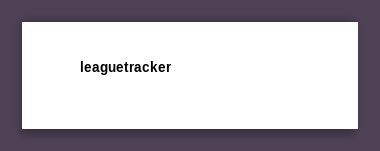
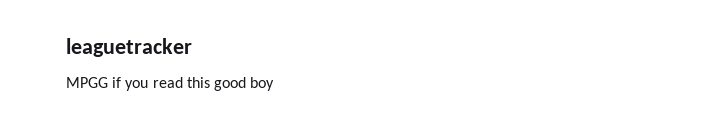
+ MPGG if you read this good boy

